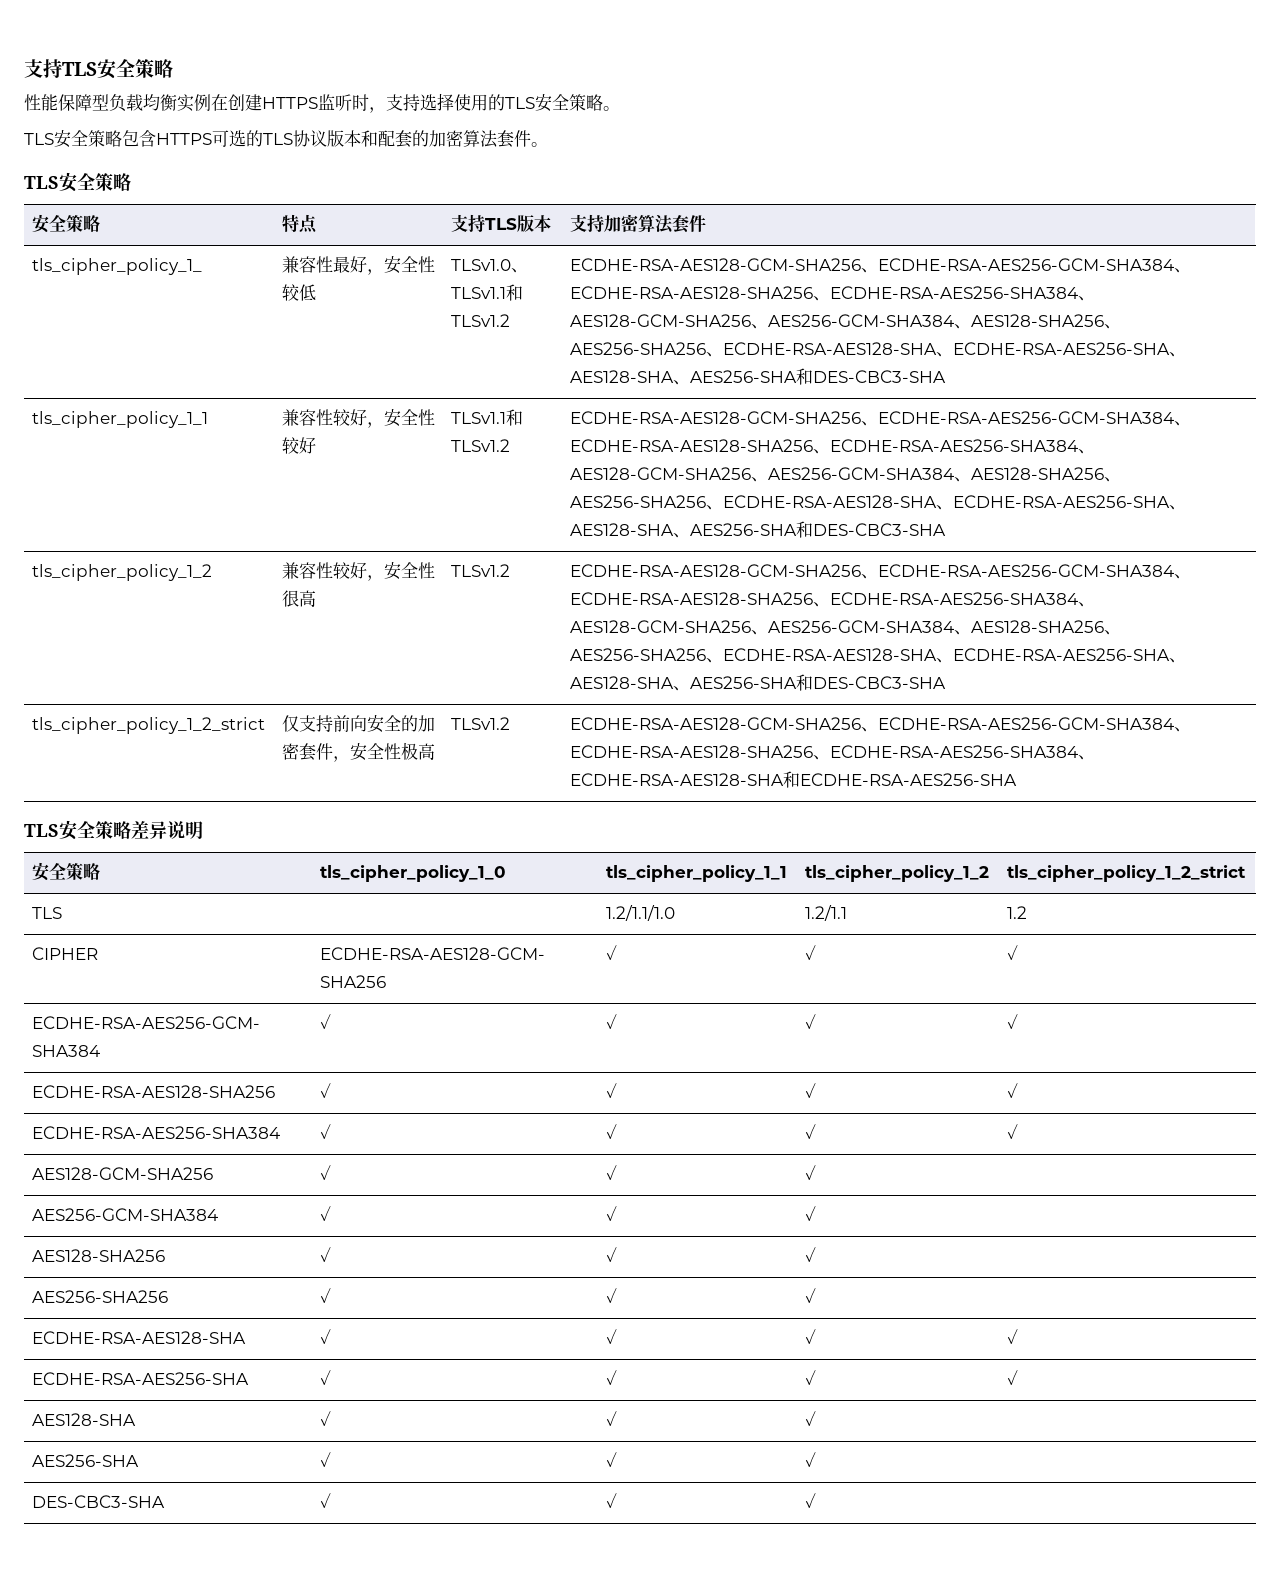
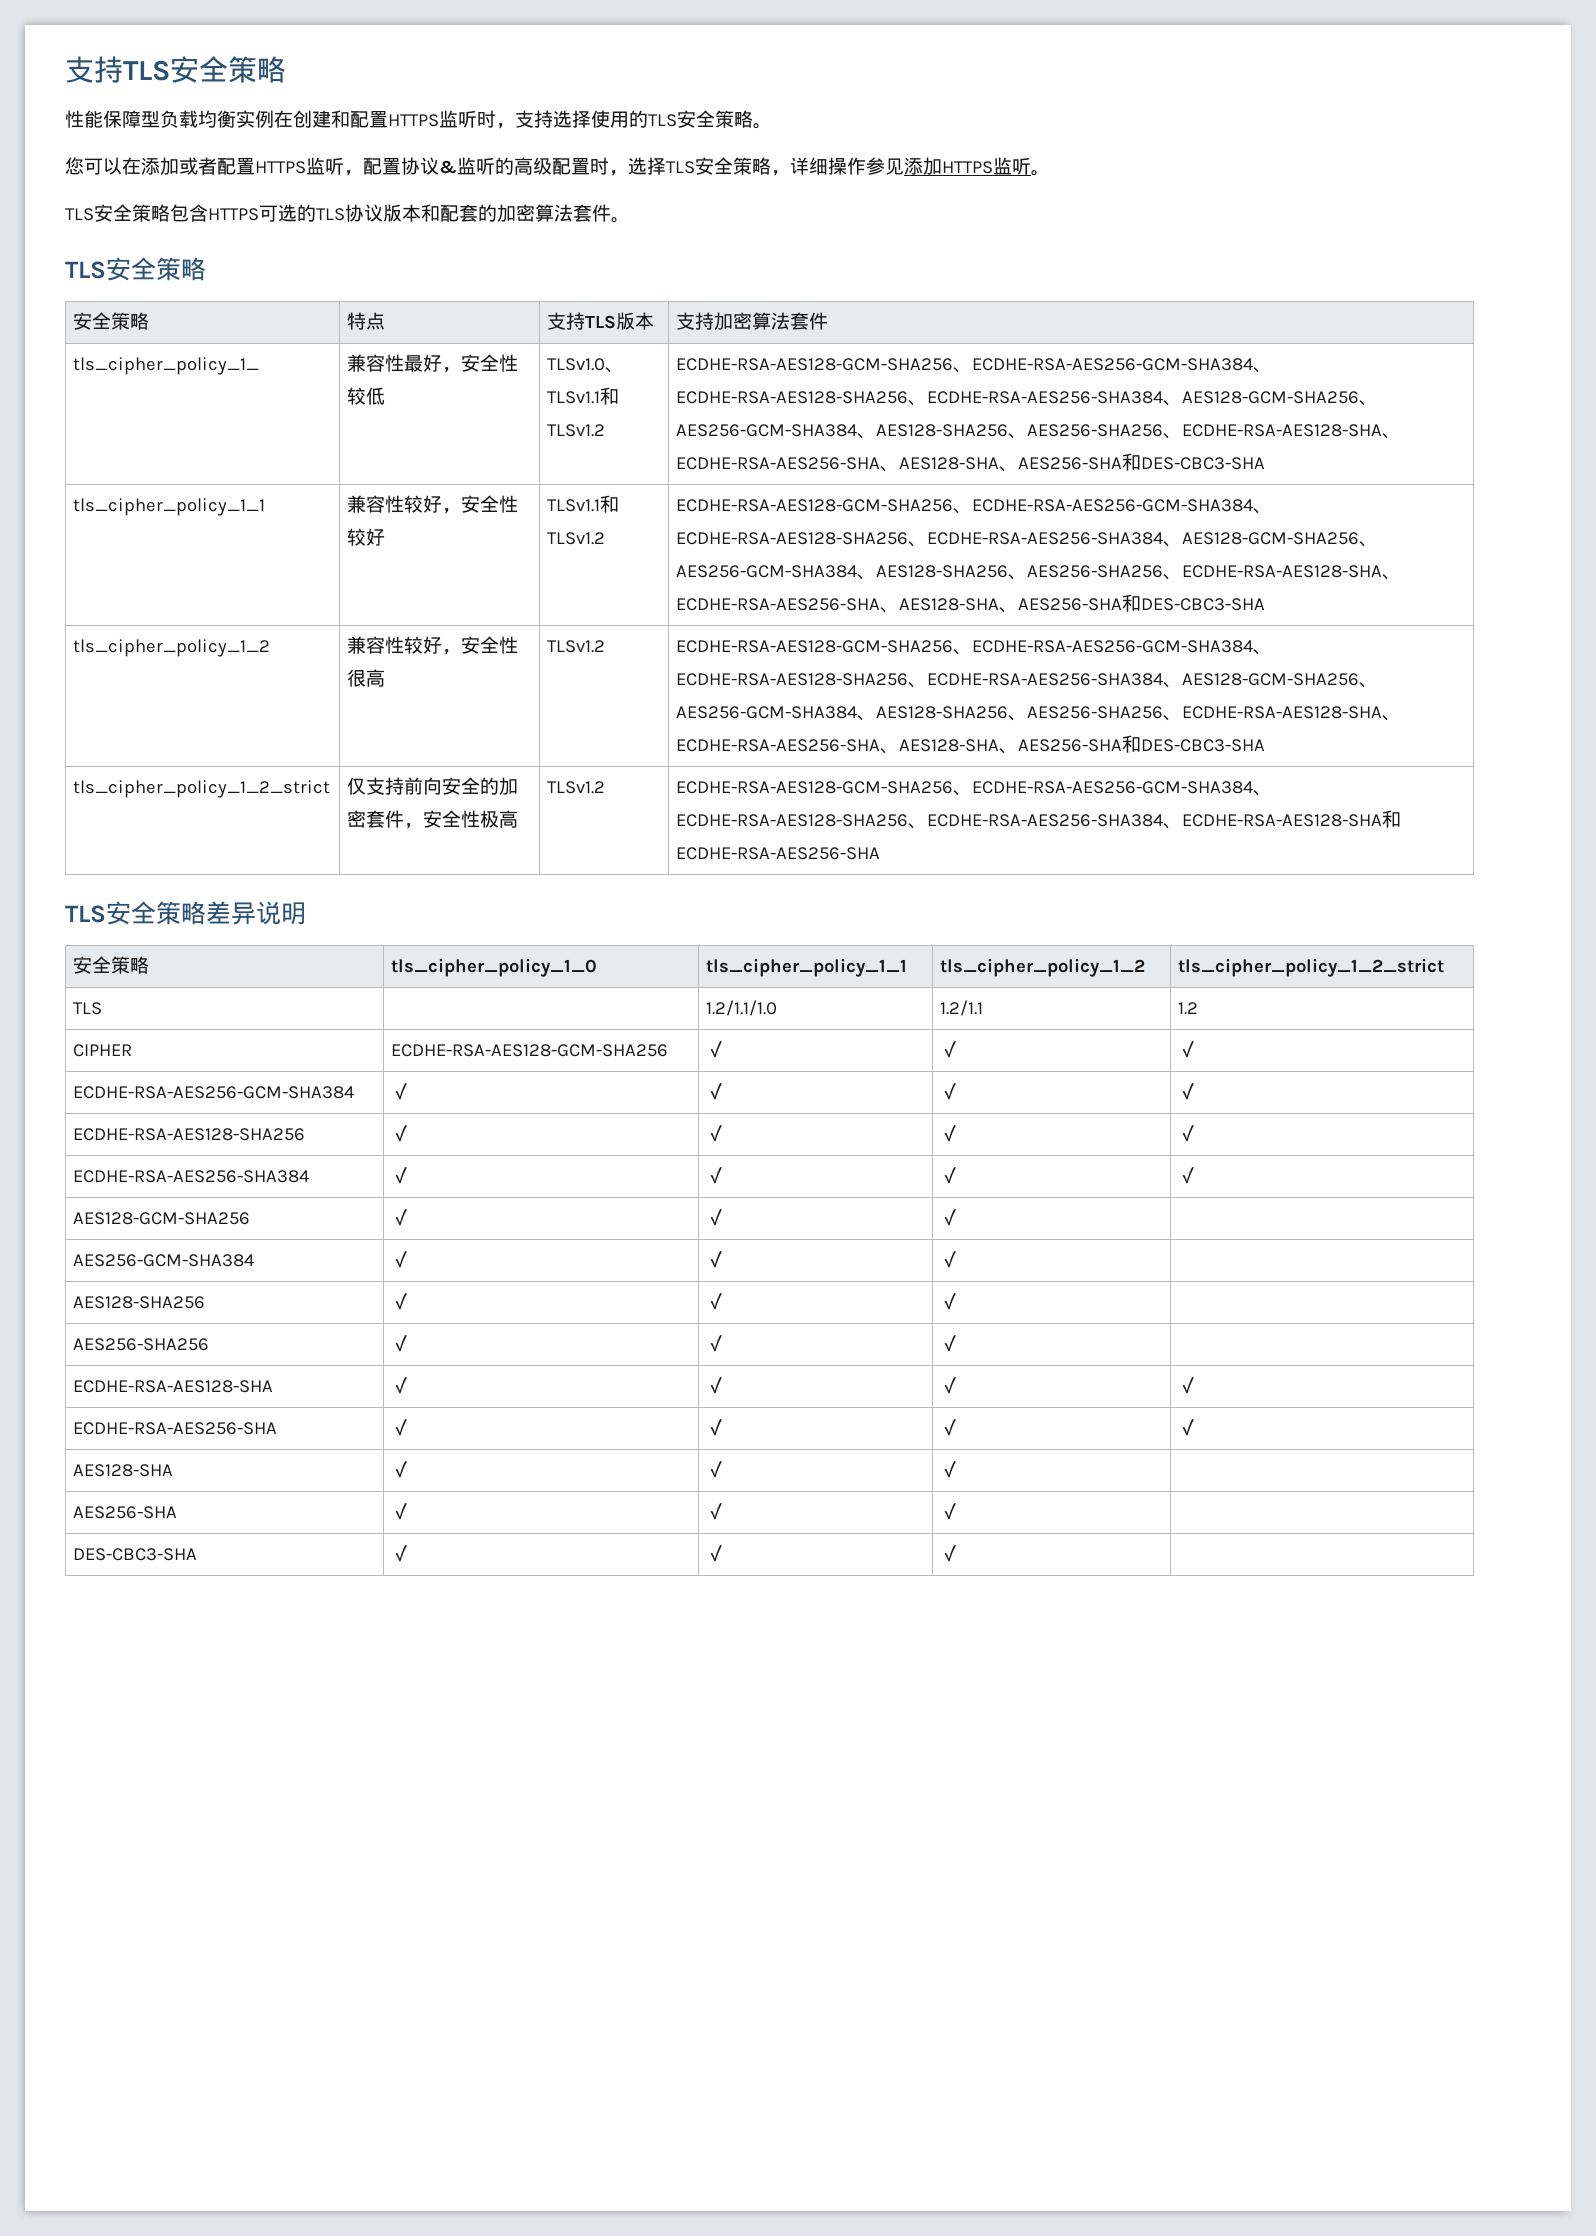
- 性能保障型负载均衡实例在创建HTTPS监听时，支持选择使用的TLS安全策略。
+ 性能保障型负载均衡实例在创建和配置HTTPS监听时，支持选择使用的TLS安全策略。
+ 您可以在添加或者配置HTTPS监听，配置协议&监听的高级配置时，选择TLS安全策略，详细操作参见添加HTTPS监听。

